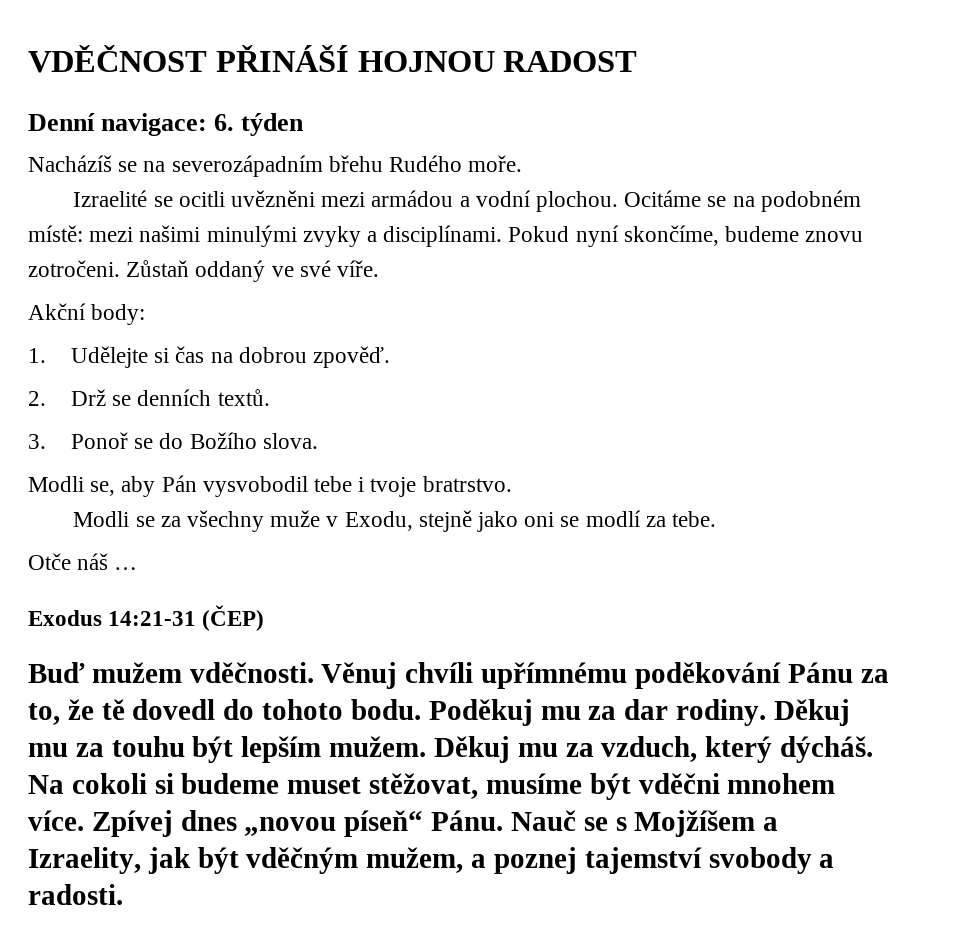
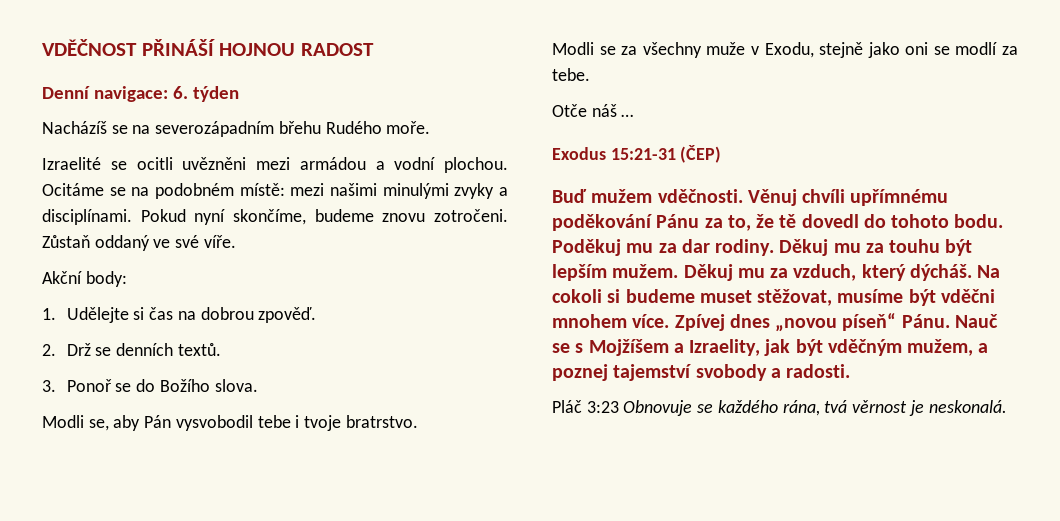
- Exodus 14:21-31 (ČEP)
+ Exodus 15:21-31 (ČEP)
+ Pláč 3:23 Obnovuje se každého rána, tvá věrnost je neskonalá.

